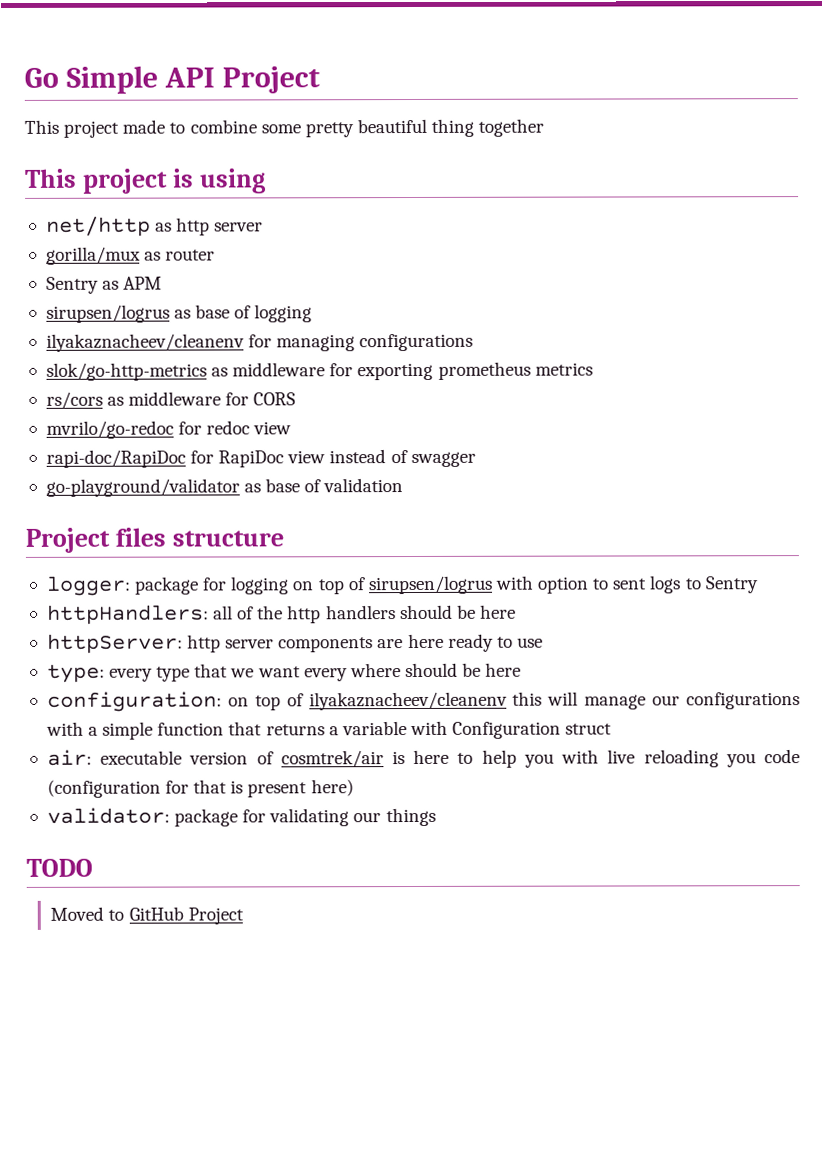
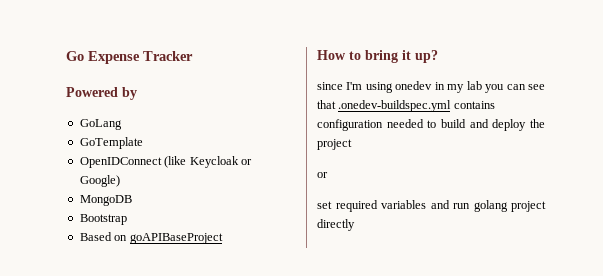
- Go Simple API Project
- This project made to combine some pretty beautiful thing together
- This project is using
- net/http as http server
- gorilla/mux as router
- Sentry as APM
- sirupsen/logrus as base of logging
- ilyakaznacheev/cleanenv for managing configurations
- slok/go-http-metrics as middleware for exporting prometheus metrics
- rs/cors as middleware for CORS
- mvrilo/go-redoc for redoc view
- rapi-doc/RapiDoc for RapiDoc view instead of swagger
- go-playground/validator as base of validation
- Project files structure
- logger: package for logging on top of sirupsen/logrus with option to sent logs to Sentry
- httpHandlers: all of the http handlers should be here
- httpServer: http server components are here ready to use
- type: every type that we want every where should be here
- configuration: on top of ilyakaznacheev/cleanenv this will manage our configurations with a simple function that returns a variable with Configuration struct
- air: executable version of cosmtrek/air is here to help you with live reloading you code (configuration for that is present here)
- validator: package for validating our things
- TODO
- Moved to GitHub Project
+ Go Expense Tracker
+ Powered by
+ GoLang
+ GoTemplate
+ OpenIDConnect (like Keycloak or Google)
+ MongoDB
+ Bootstrap
+ Based on goAPIBaseProject
+ How to bring it up?
+ since I'm using onedev in my lab you can see that .onedev-buildspec.yml contains configuration needed to build and deploy the project
+ or
+ set required variables and run golang project directly

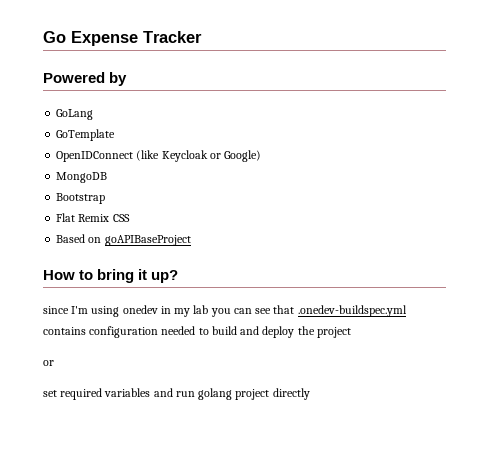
+ Flat Remix CSS

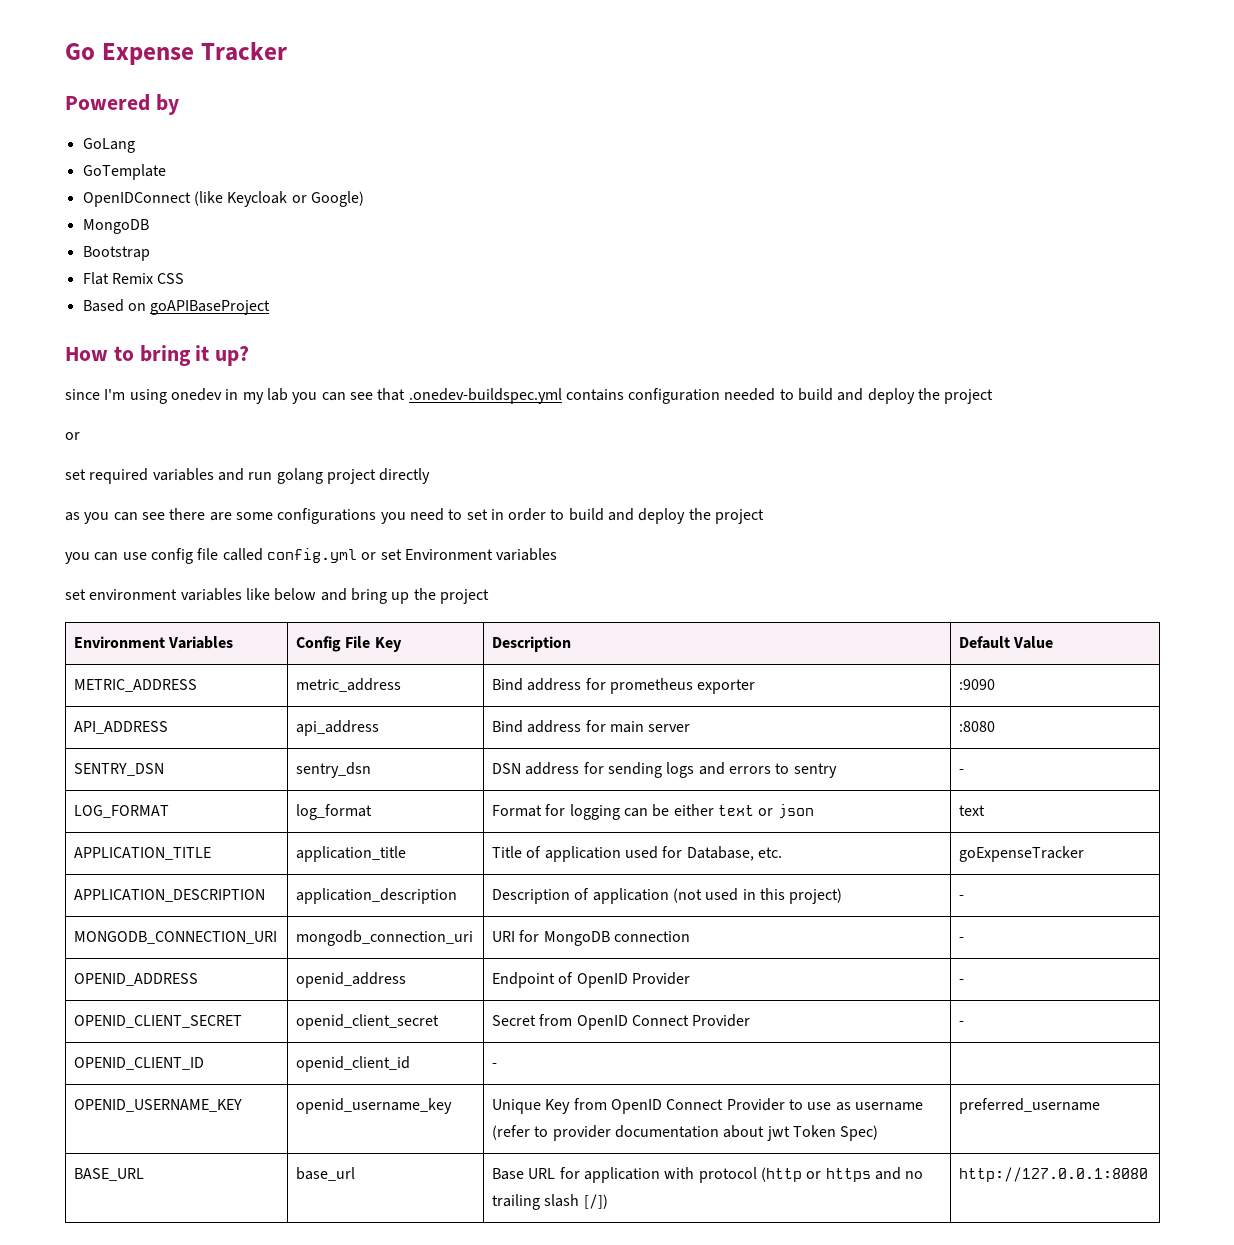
+ as you can see there are some configurations you need to set in order to build and deploy the project
+ you can use config file called config.yml or set Environment variables
+ set environment variables like below and bring up the project
+ Environment Variables | Config File Key | Description | Default Value
+ METRIC_ADDRESS | metric_address | Bind address for prometheus exporter | :9090
+ API_ADDRESS | api_address | Bind address for main server | :8080
+ SENTRY_DSN | sentry_dsn | DSN address for sending logs and errors to sentry | -
+ LOG_FORMAT | log_format | Format for logging can be either text or json | text
+ APPLICATION_TITLE | application_title | Title of application used for Database, etc. | goExpenseTracker
+ APPLICATION_DESCRIPTION | application_description | Description of application (not used in this project) | -
+ MONGODB_CONNECTION_URI | mongodb_connection_uri | URI for MongoDB connection | -
+ OPENID_ADDRESS | openid_address | Endpoint of OpenID Provider | -
+ OPENID_CLIENT_SECRET | openid_client_secret | Secret from OpenID Connect Provider | -
+ OPENID_CLIENT_ID | openid_client_id | - |
+ OPENID_USERNAME_KEY | openid_username_key | Unique Key from OpenID Connect Provider to use as username (refer to provider documentation about jwt Token Spec) | preferred_username
+ BASE_URL | base_url | Base URL for application with protocol (http or https and no trailing slash [/]) | http://127.0.0.1:8080

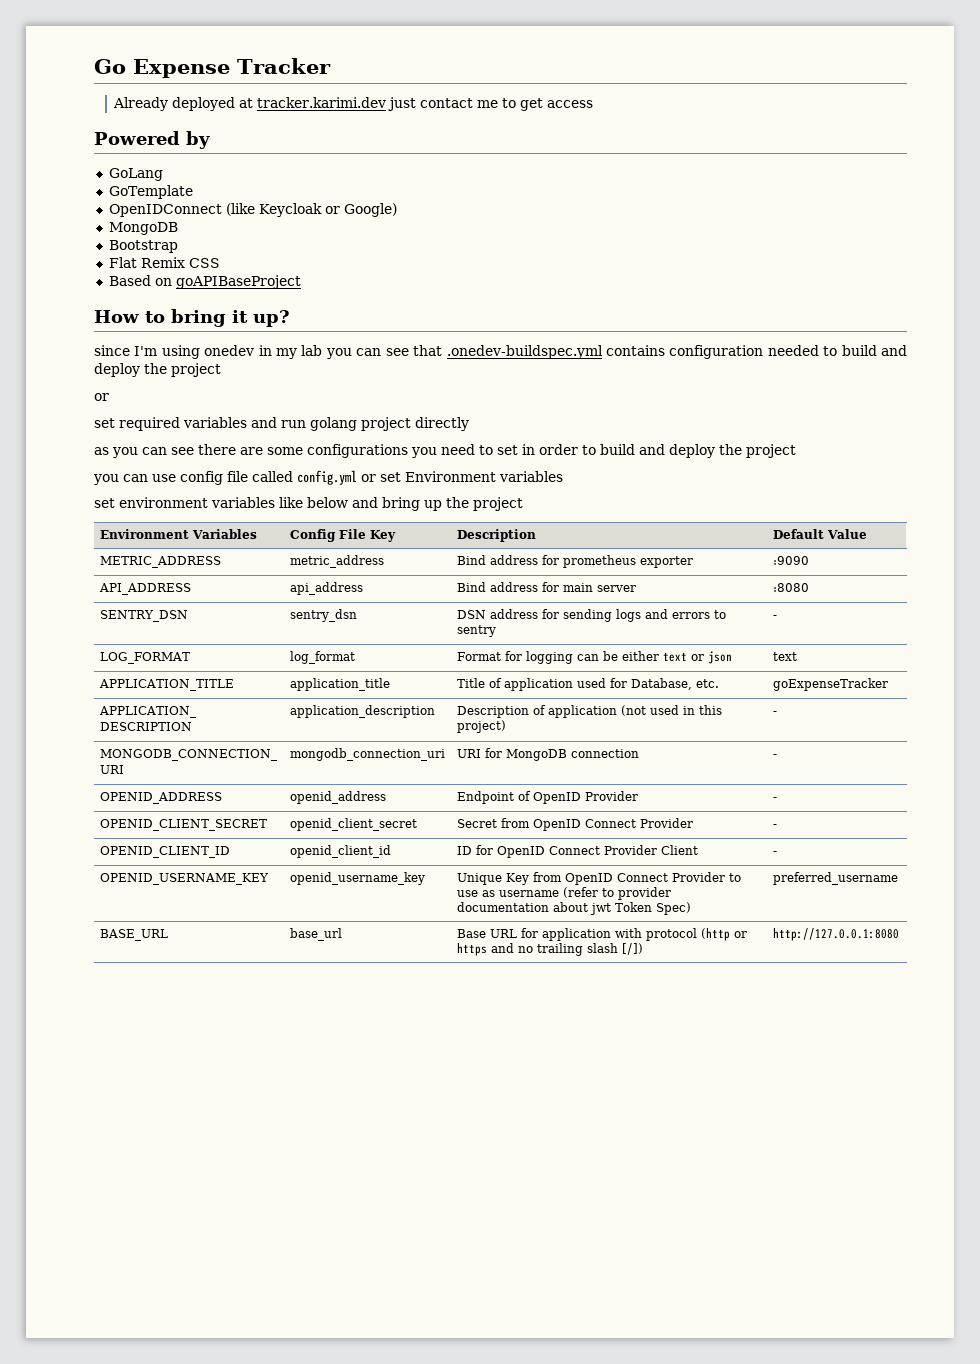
+ Already deployed at tracker.karimi.dev just contact me to get access
- OPENID_CLIENT_ID | openid_client_id | - |
+ OPENID_CLIENT_ID | openid_client_id | ID for OpenID Connect Provider Client | -

